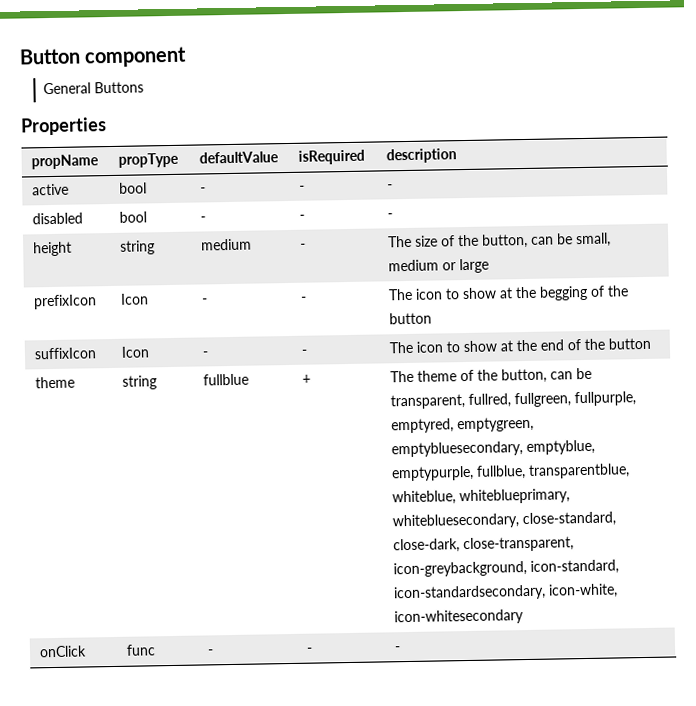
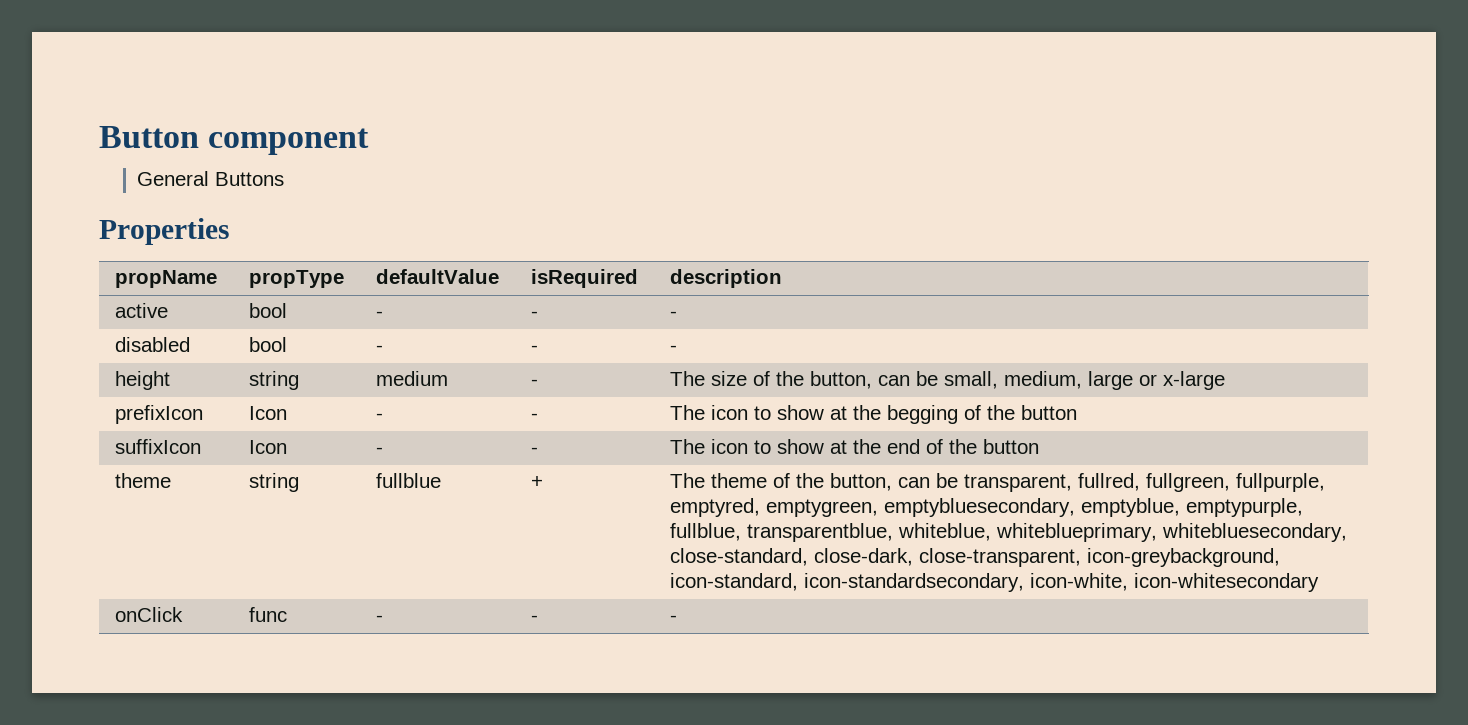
- height | string | medium | - | The size of the button, can be small, medium or large
+ height | string | medium | - | The size of the button, can be small, medium, large or x-large

